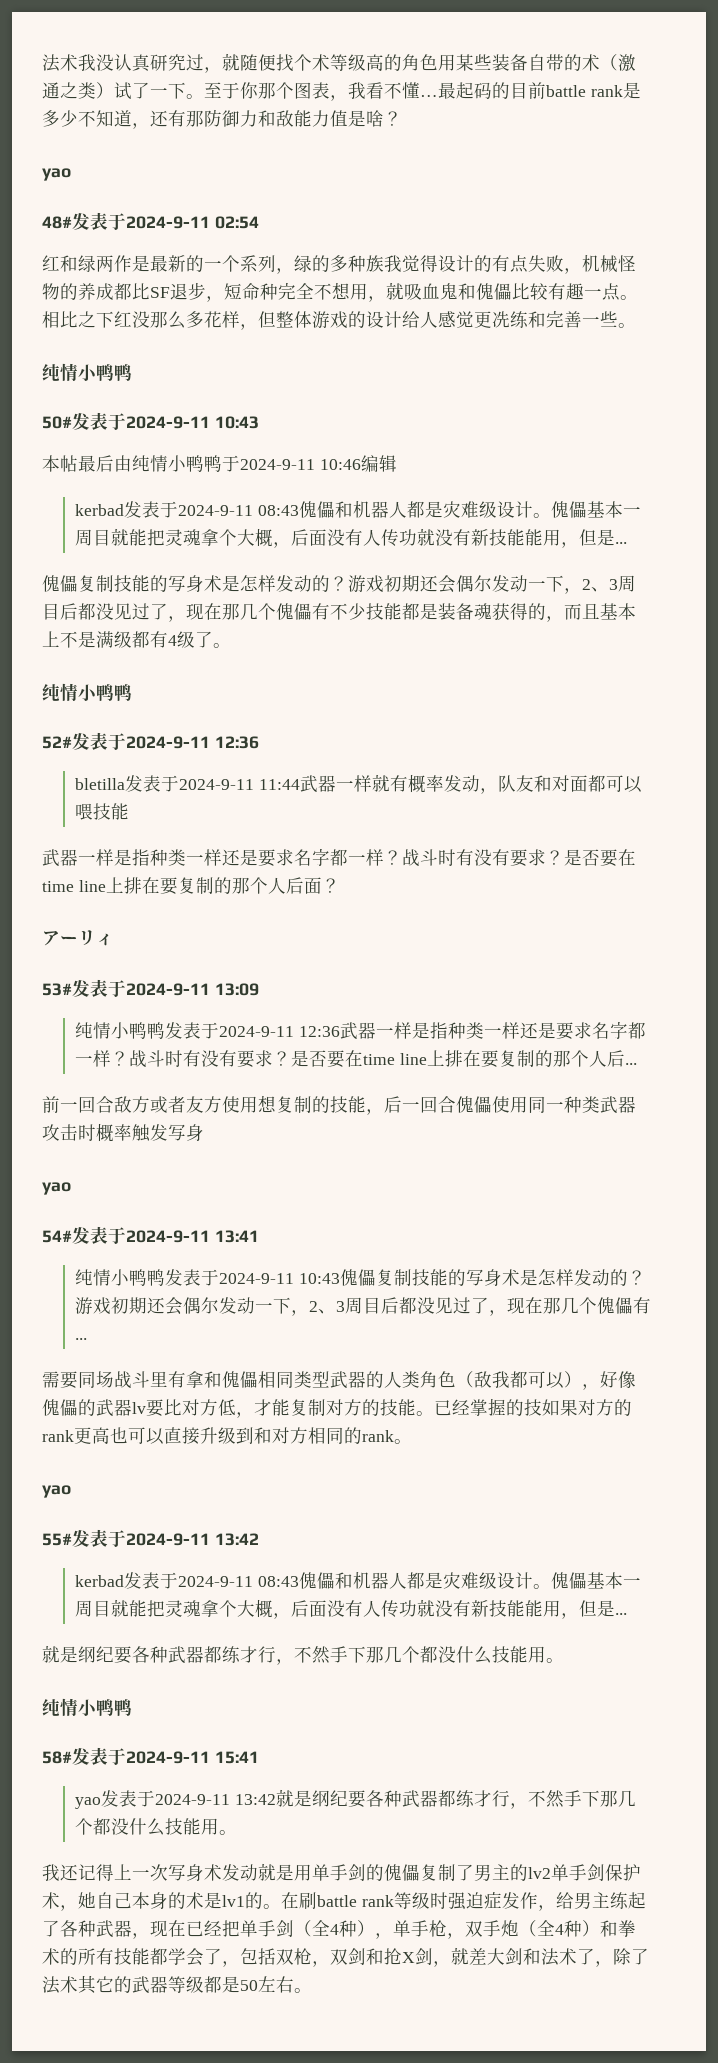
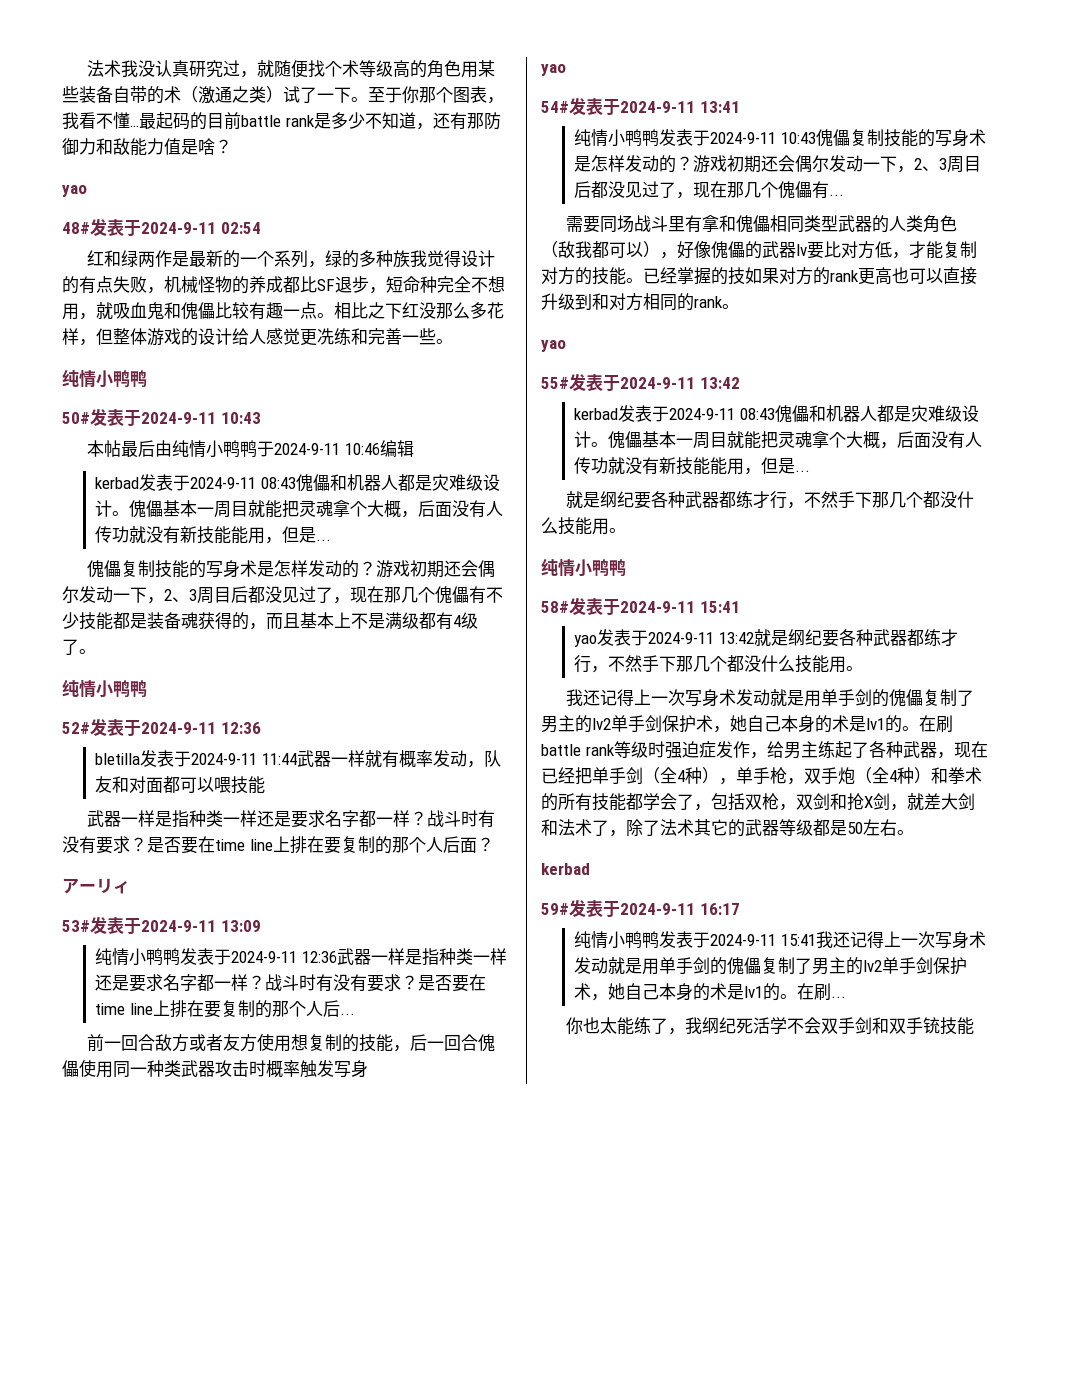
  在刷battle rank等级时强迫症发作，给男主练起了各种武器，现在已经把单手剑（全4种），单手枪，双手炮（全4种）和拳术的所有技能都学会了，包括双枪，双剑和抢X剑，就差大剑和法术了，除了法术其它的武器等级都是50左右。
+ kerbad
+ 59#发表于2024-9-11 16:17
+ 纯情小鸭鸭发表于2024-9-11 15:41我还记得上一次写身术发动就是用单手剑的傀儡复制了男主的lv2单手剑保护术，她自己本身的术是lv1的。在刷...
+ 你也太能练了，我纲纪死活学不会双手剑和双手铳技能

